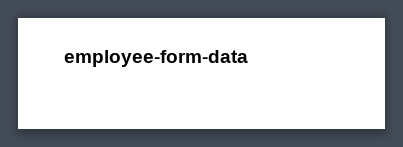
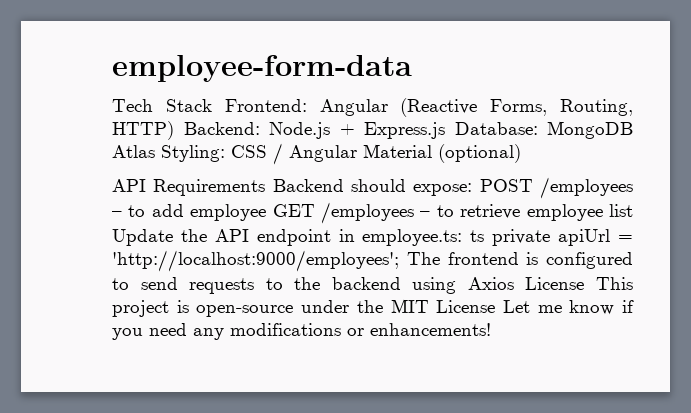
+ Tech Stack Frontend: Angular (Reactive Forms, Routing, HTTP) Backend: Node.js + Express.js Database: MongoDB Atlas Styling: CSS / Angular Material (optional)
+ API Requirements Backend should expose: POST /employees – to add employee GET /employees – to retrieve employee list Update the API endpoint in employee.ts: ts private apiUrl = 'http://localhost:9000/employees'; The frontend is configured to send requests to the backend using Axios License This project is open-source under the MIT License Let me know if you need any modifications or enhancements!

